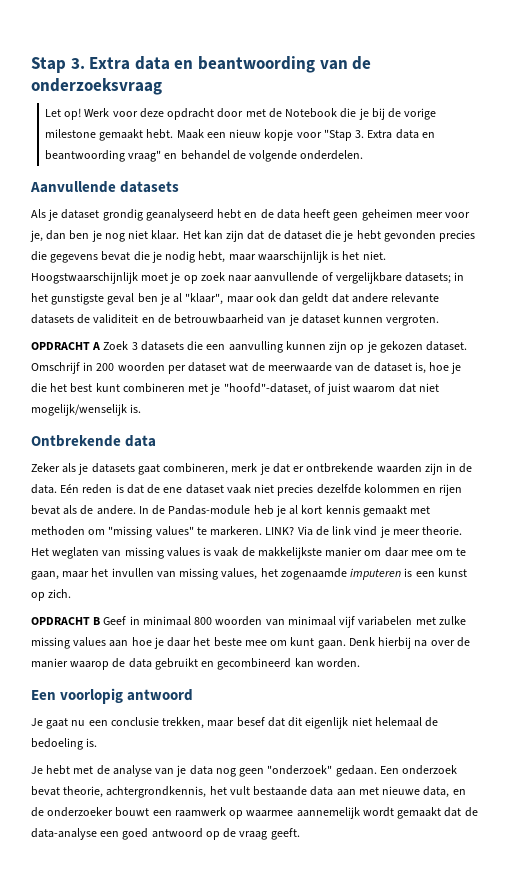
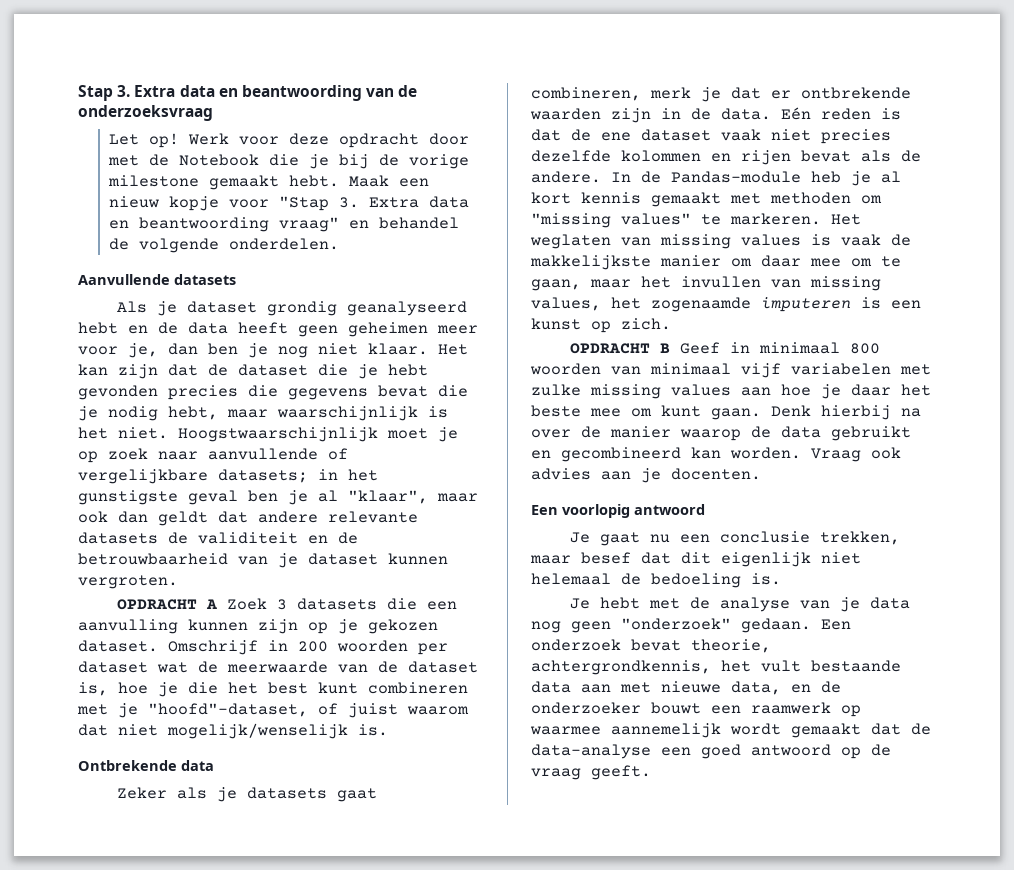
- LINK? Via de link vind je meer theorie.
+ Vraag ook advies aan je docenten.

